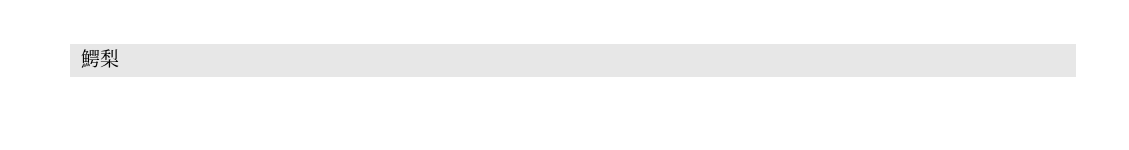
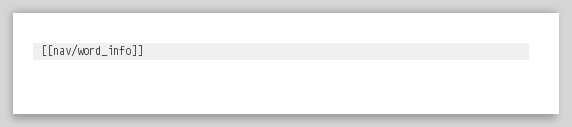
- 鰐梨
+ [[nav/word_info]]

